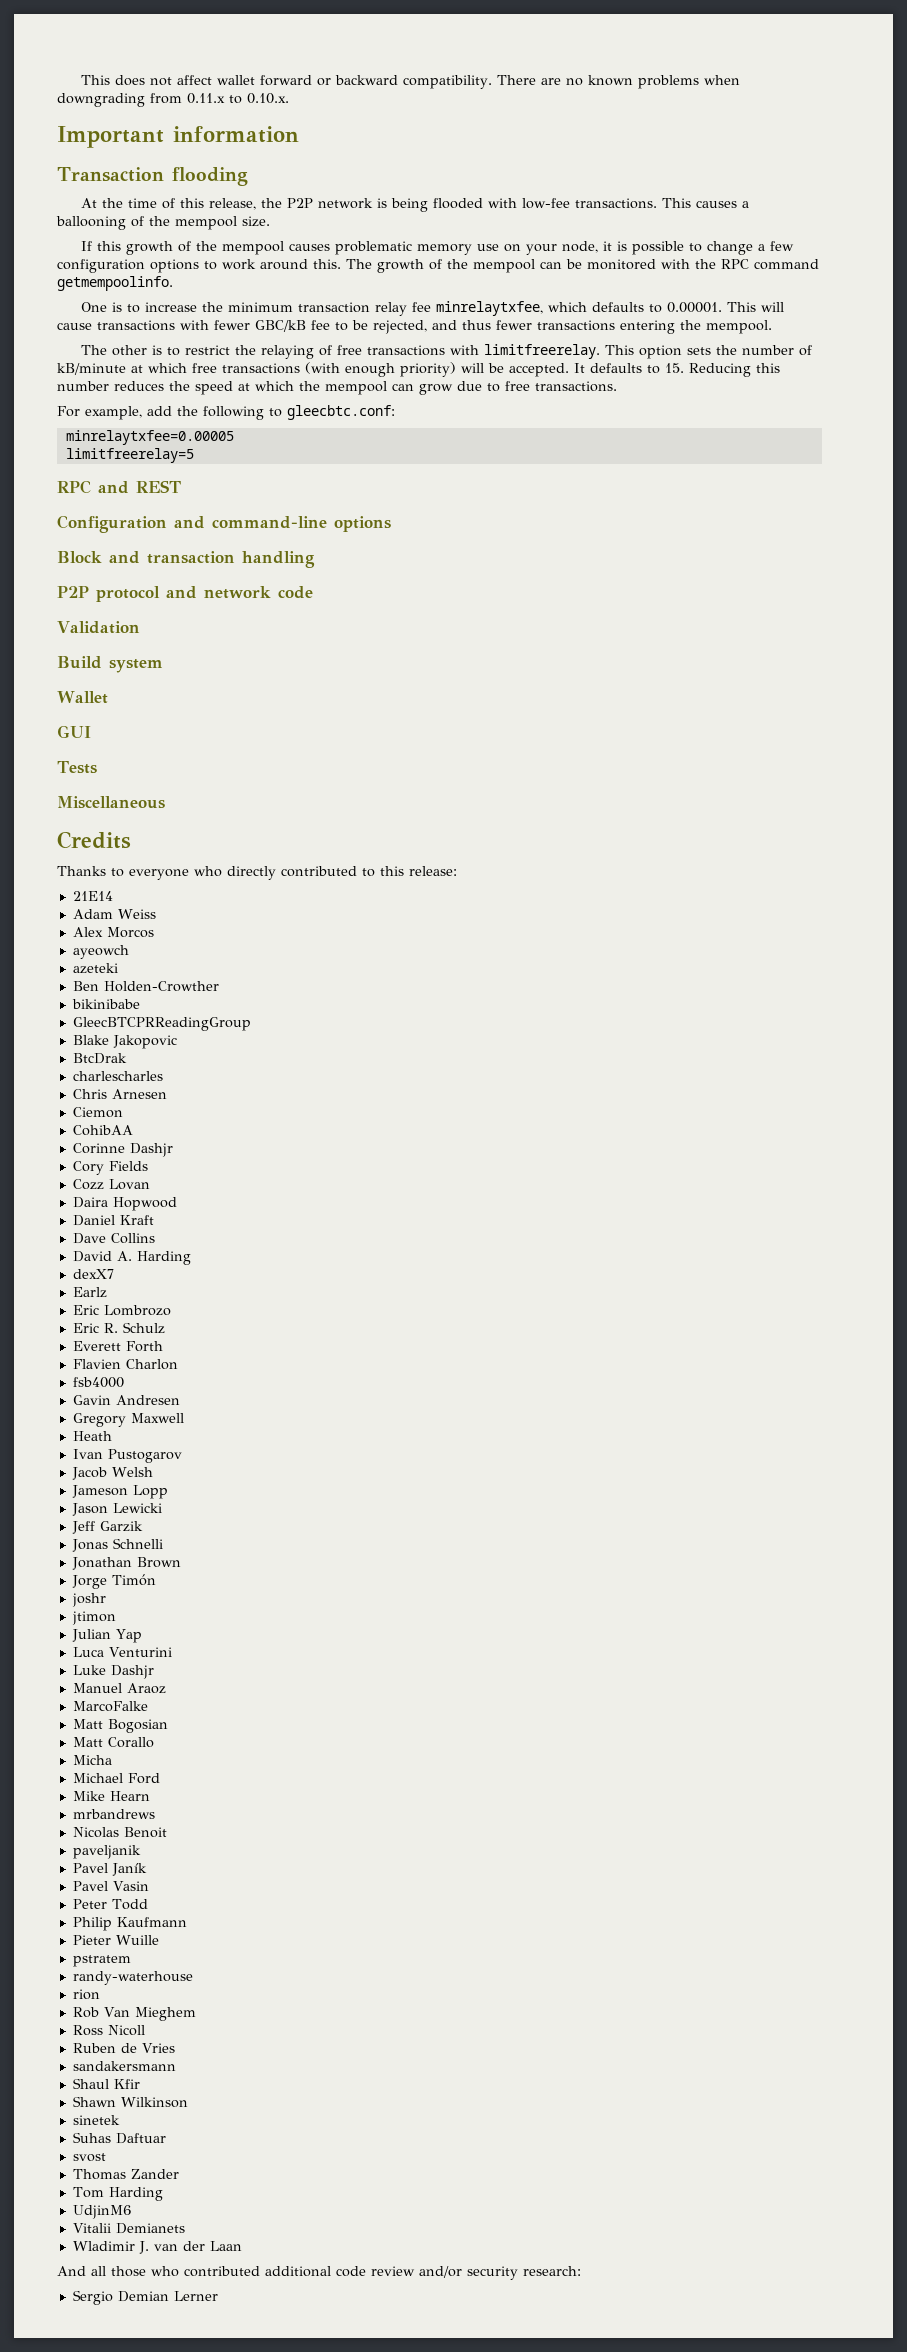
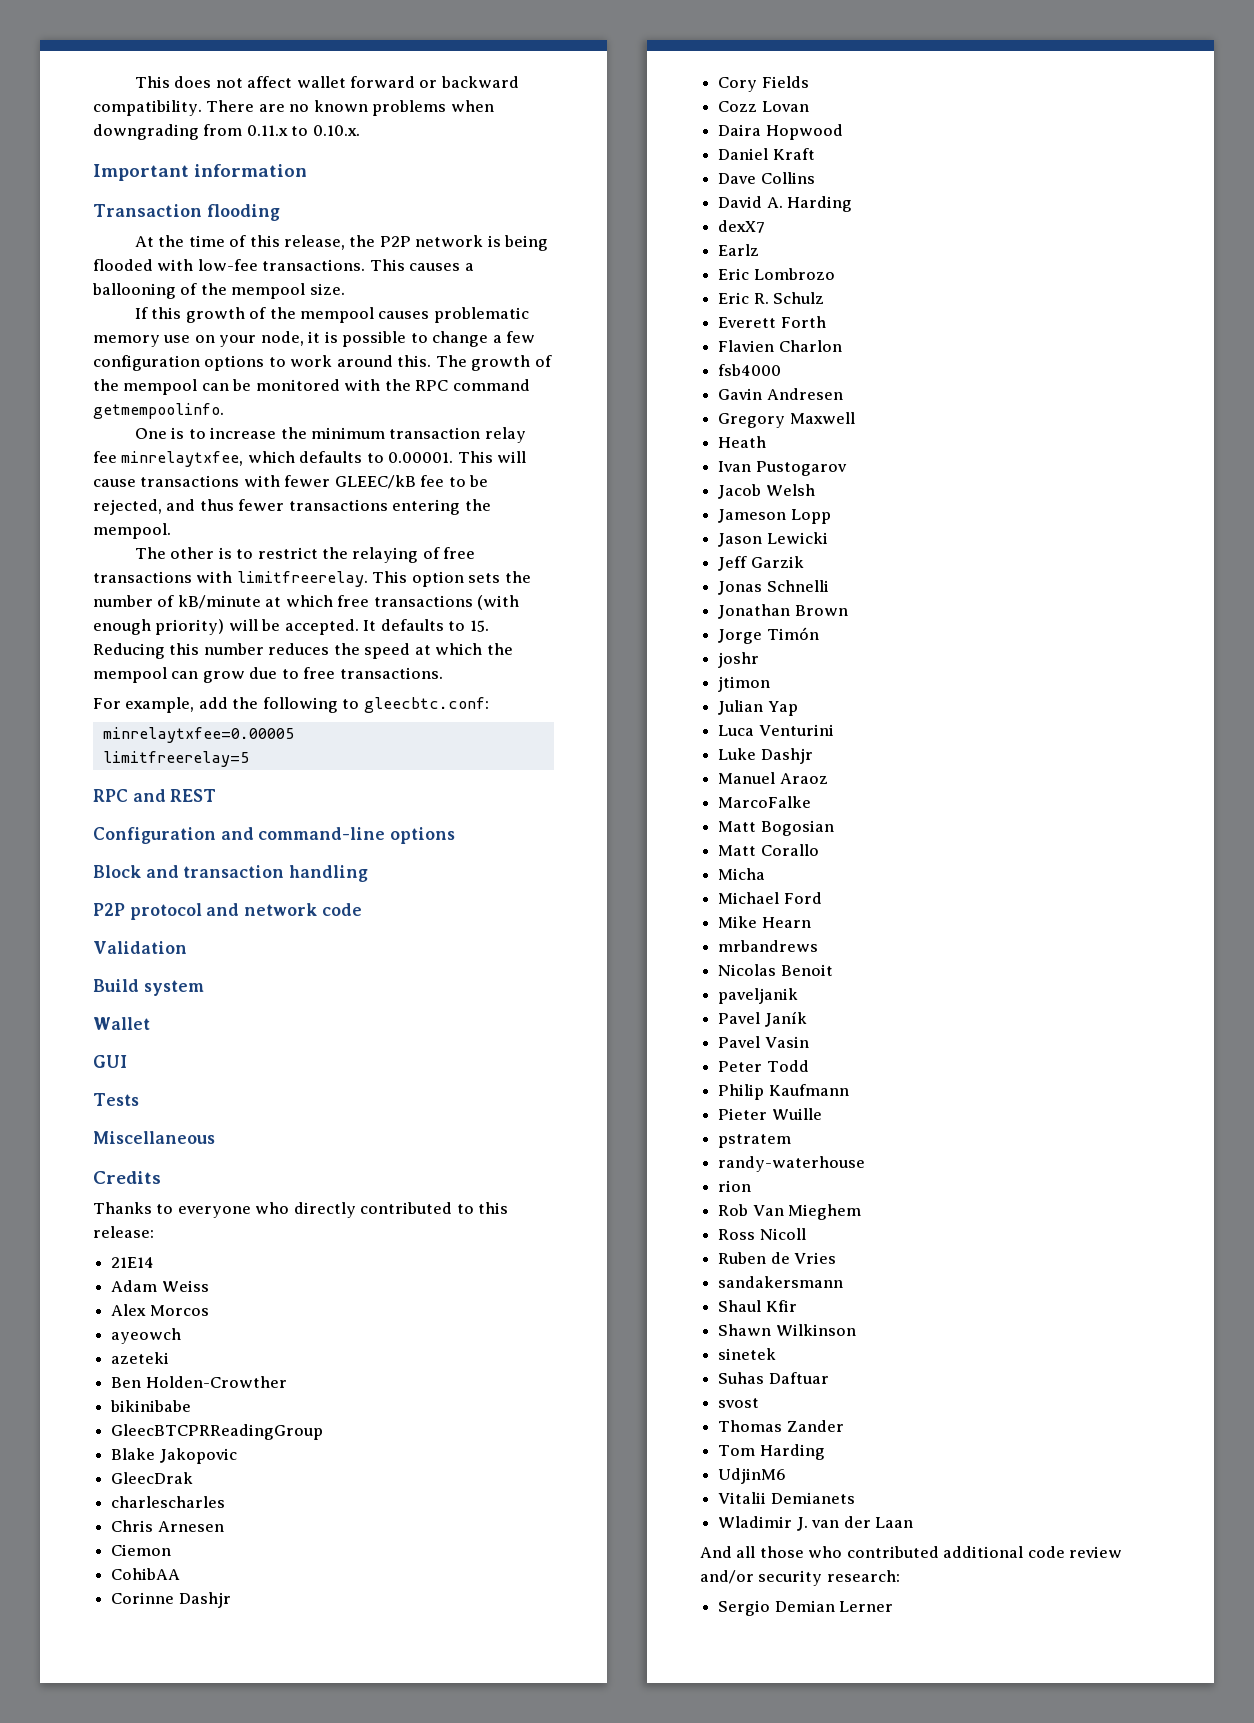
- One is to increase the minimum transaction relay fee minrelaytxfee, which defaults to 0.00001. This will cause transactions with fewer GBC/kB fee to be rejected, and thus fewer transactions entering the mempool.
+ One is to increase the minimum transaction relay fee minrelaytxfee, which defaults to 0.00001. This will cause transactions with fewer GLEEC/kB fee to be rejected, and thus fewer transactions entering the mempool.
- BtcDrak
+ GleecDrak

